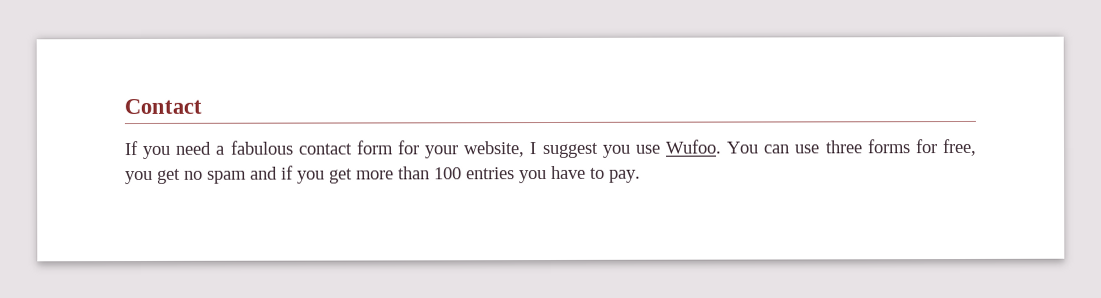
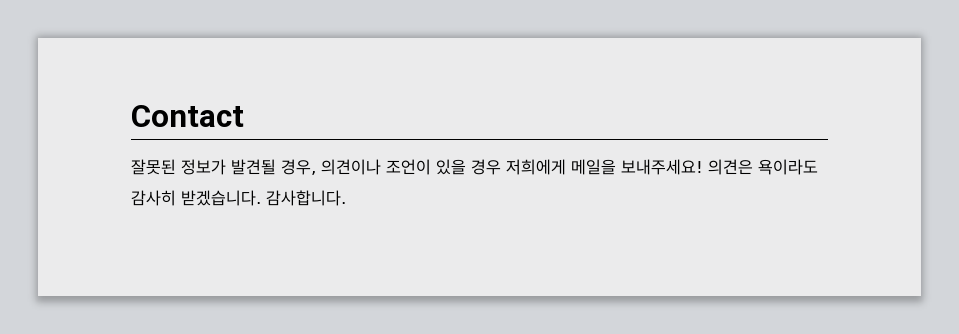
- If you need a fabulous contact form for your website, I suggest you use Wufoo. You can use three forms for free, you get no spam and if you get more than 100 entries you have to pay.
+ 잘못된 정보가 발견될 경우, 의견이나 조언이 있을 경우 저희에게 메일을 보내주세요! 의견은 욕이라도 감사히 받겠습니다. 감사합니다.

